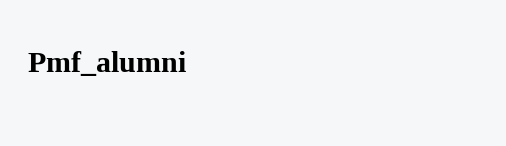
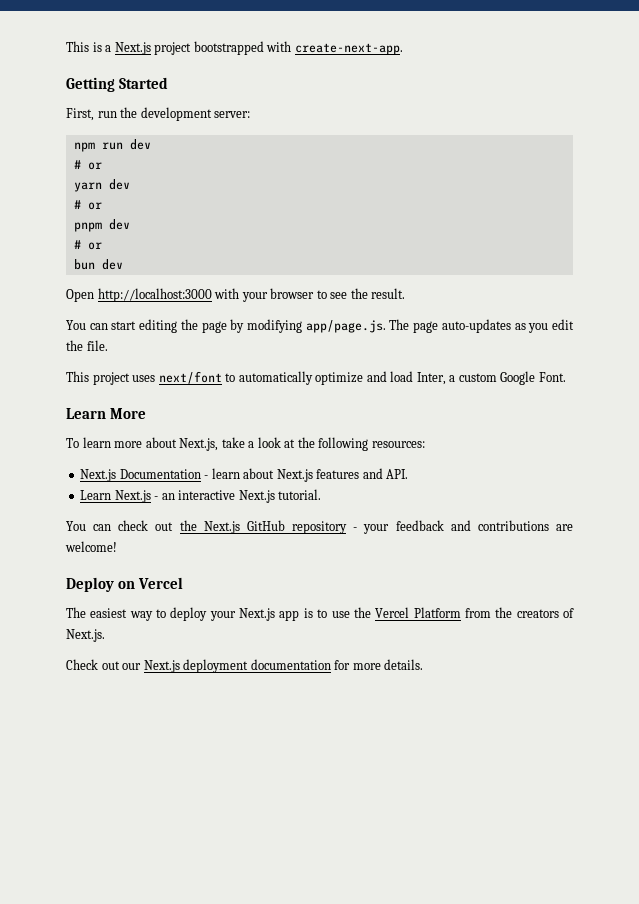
- Pmf_alumni
+ This is a Next.js project bootstrapped with create-next-app.
+ Getting Started
+ First, run the development server:
+ npm run dev
+ # or
+ yarn dev
+ # or
+ pnpm dev
+ # or
+ bun dev
+ Open http://localhost:3000 with your browser to see the result.
+ You can start editing the page by modifying app/page.js. The page auto-updates as you edit the file.
+ This project uses next/font to automatically optimize and load Inter, a custom Google Font.
+ Learn More
+ To learn more about Next.js, take a look at the following resources:
+ Next.js Documentation - learn about Next.js features and API.
+ Learn Next.js - an interactive Next.js tutorial.
+ You can check out the Next.js GitHub repository - your feedback and contributions are welcome!
+ Deploy on Vercel
+ The easiest way to deploy your Next.js app is to use the Vercel Platform from the creators of Next.js.
+ Check out our Next.js deployment documentation for more details.

